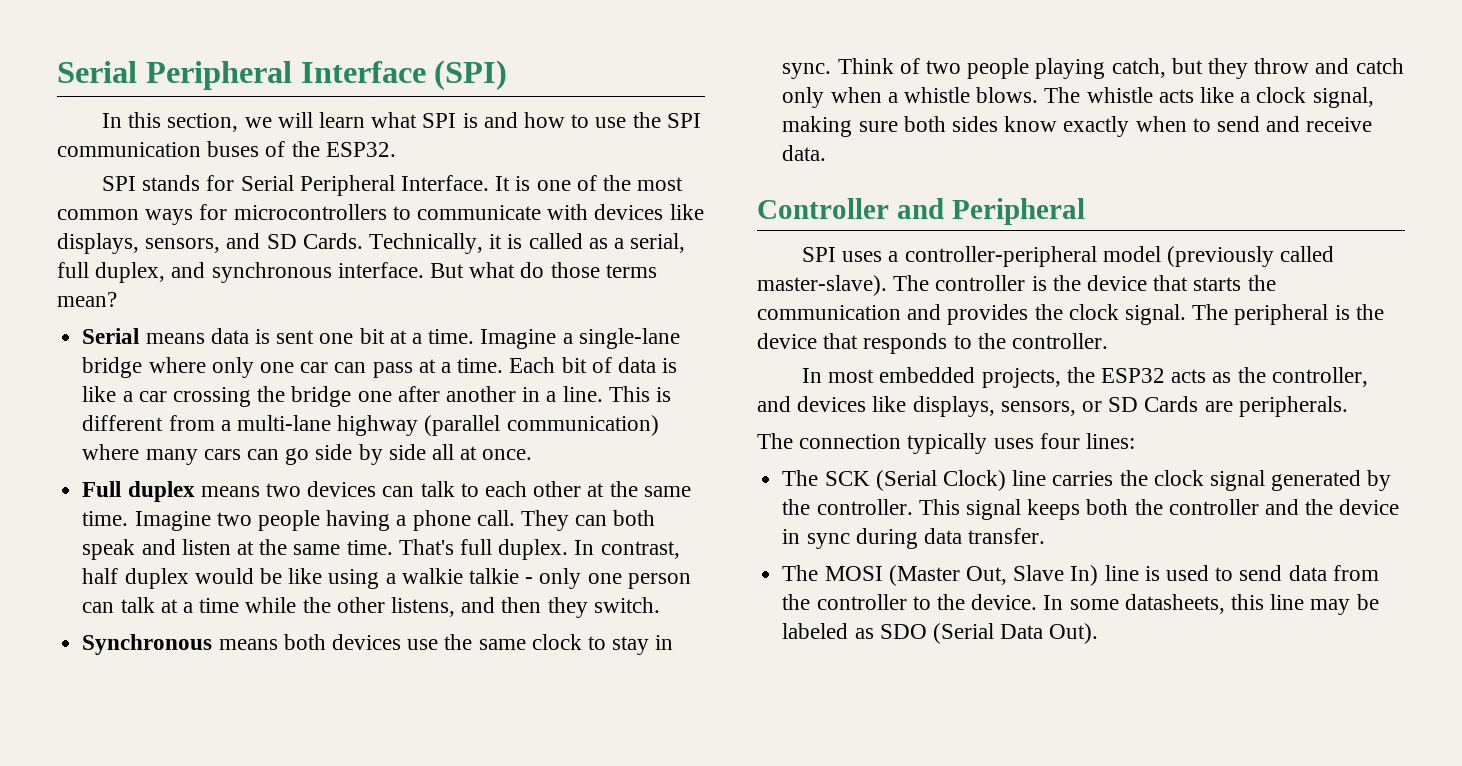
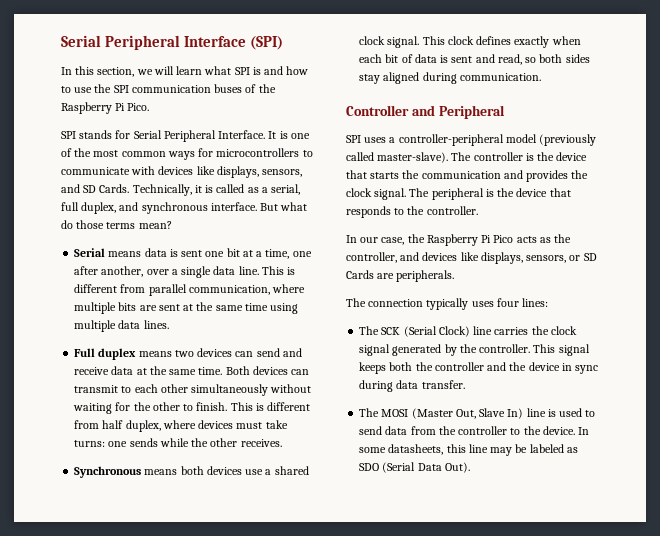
- In this section, we will learn what SPI is and how to use the SPI communication buses of the ESP32.
+ In this section, we will learn what SPI is and how to use the SPI communication buses of the Raspberry Pi Pico.
- Serial means data is sent one bit at a time. Imagine a single-lane bridge where only one car can pass at a time. Each bit of data is like a car crossing the bridge one after another in a line.
+ Serial means data is sent one bit at a time, one after another, over a single data line.
- This is different from a multi-lane highway (parallel communication) where many cars can go side by side all at once.
+ This is different from parallel communication, where multiple bits are sent at the same time using multiple data lines.
- Full duplex means two devices can talk to each other at the same time. Imagine two people having a phone call. They can both speak and listen at the same time. That's full duplex. In contrast, half duplex would be like using a walkie talkie - only one person can talk at a time while the other listens, and then they switch.
+ Full duplex means two devices can send and receive data at the same time. Both devices can transmit to each other simultaneously without waiting for the other to finish. This is different from half duplex, where devices must take turns: one sends while the other receives.
- Synchronous means both devices use the same clock to stay in sync. Think of two people playing catch, but they throw and catch only when a whistle blows. The whistle acts like a clock signal, making sure both sides know exactly when to send and receive data.
+ Synchronous means both devices use a shared clock signal. This clock defines exactly when each bit of data is sent and read, so both sides stay aligned during communication.
- In most embedded projects, the ESP32 acts as the controller, and devices like displays, sensors, or SD Cards are peripherals.
+ In our case, the Raspberry Pi Pico acts as the controller, and devices like displays, sensors, or SD Cards are peripherals.

